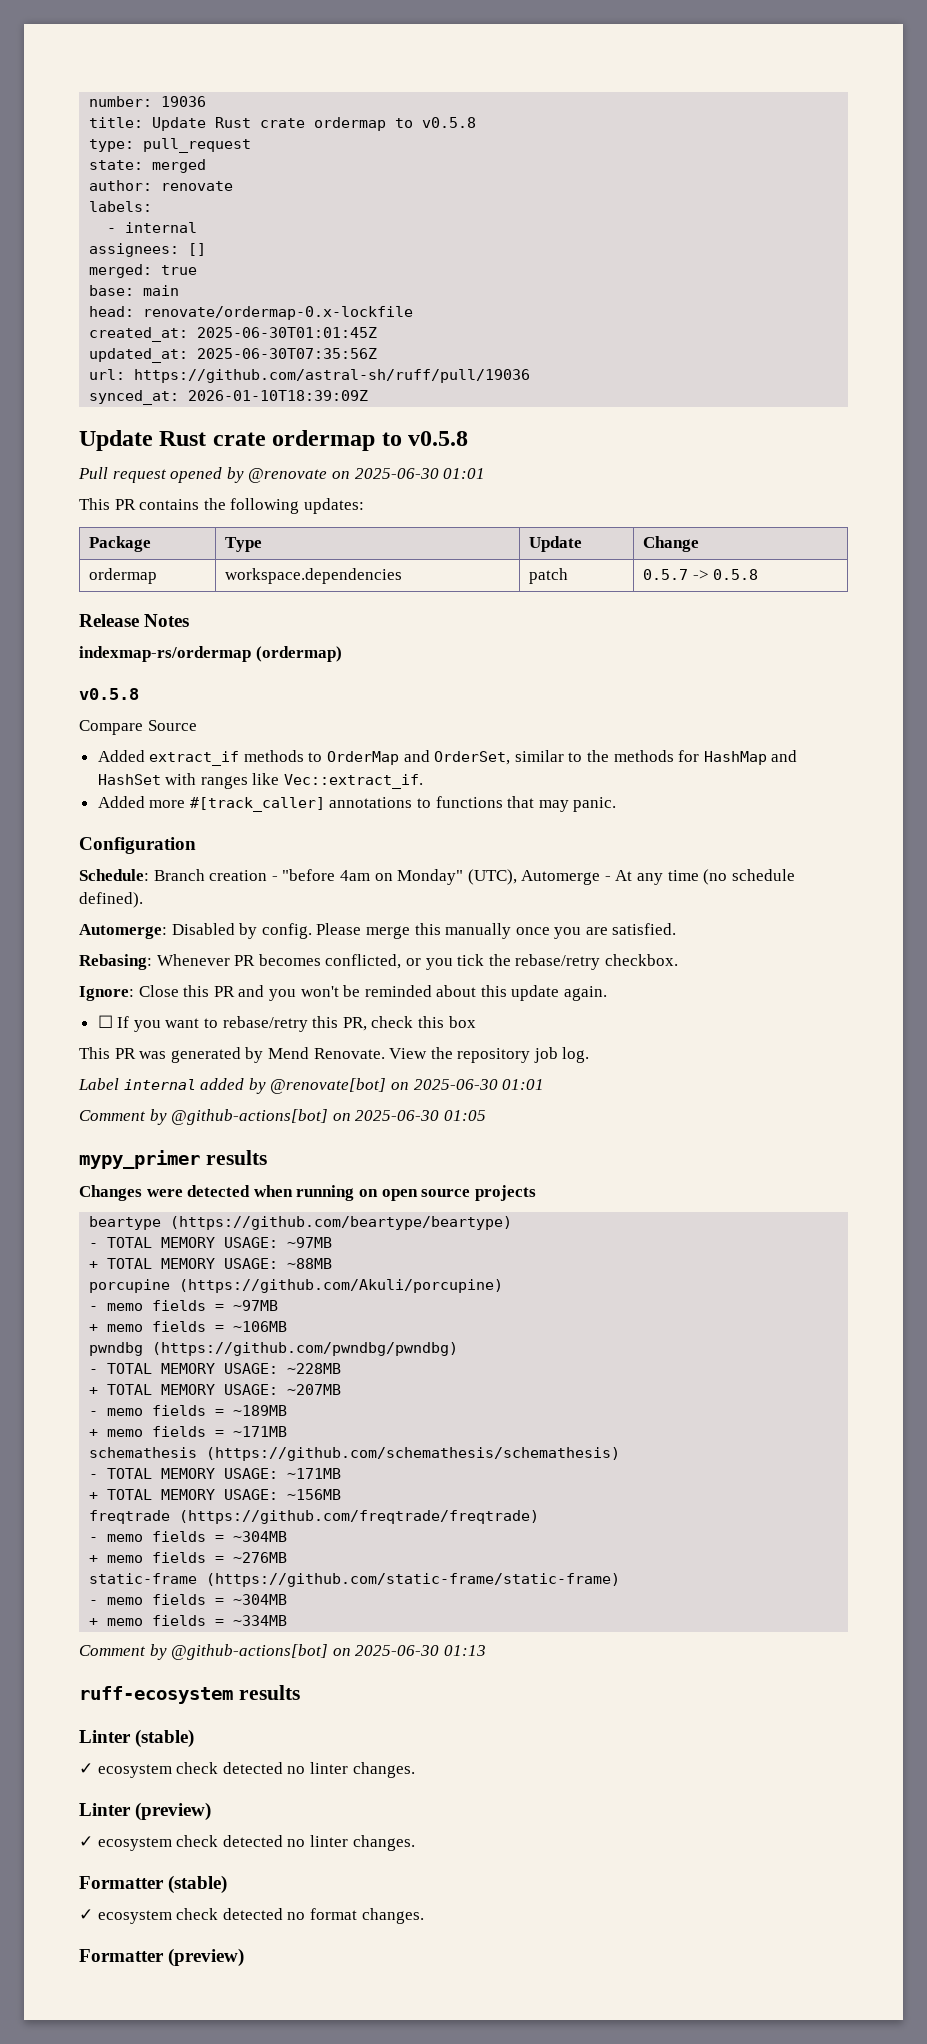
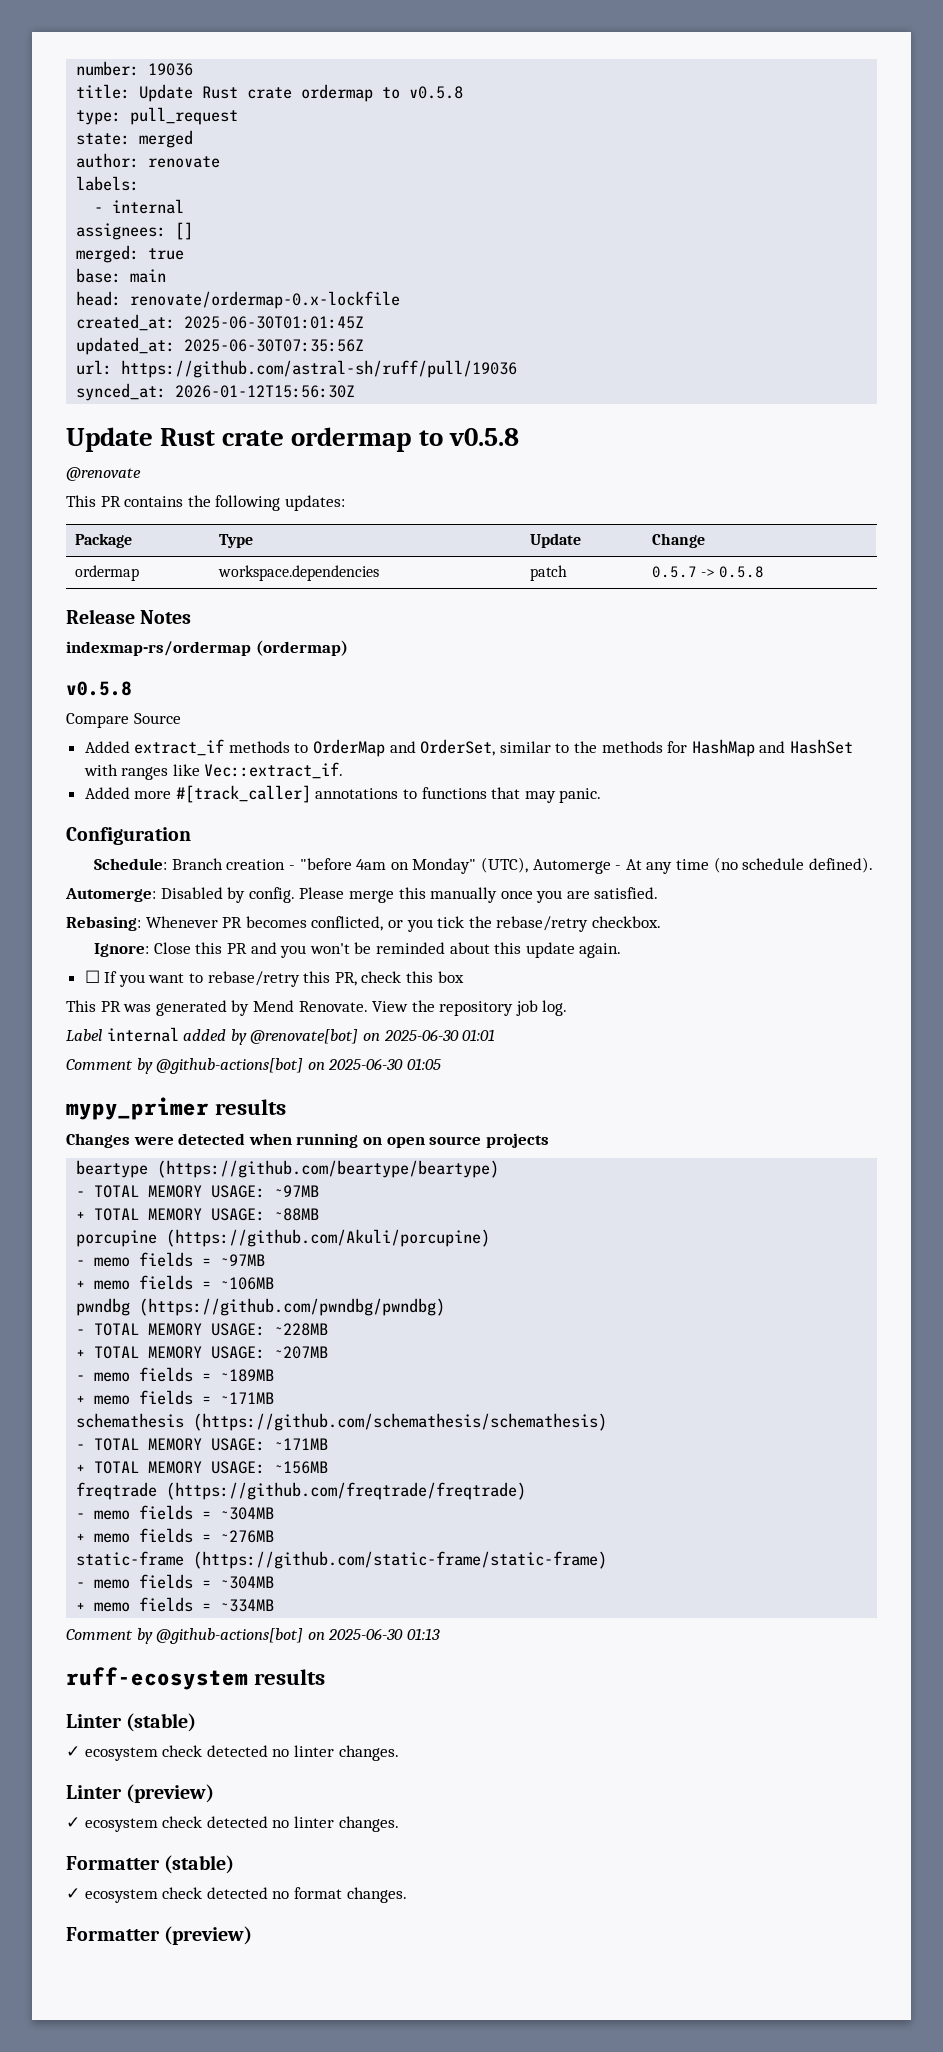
- synced_at: 2026-01-10T18:39:09Z
+ synced_at: 2026-01-12T15:56:30Z
  Update Rust crate ordermap to v0.5.8
- Pull request opened by @renovate on 2025-06-30 01:01
+ @renovate

